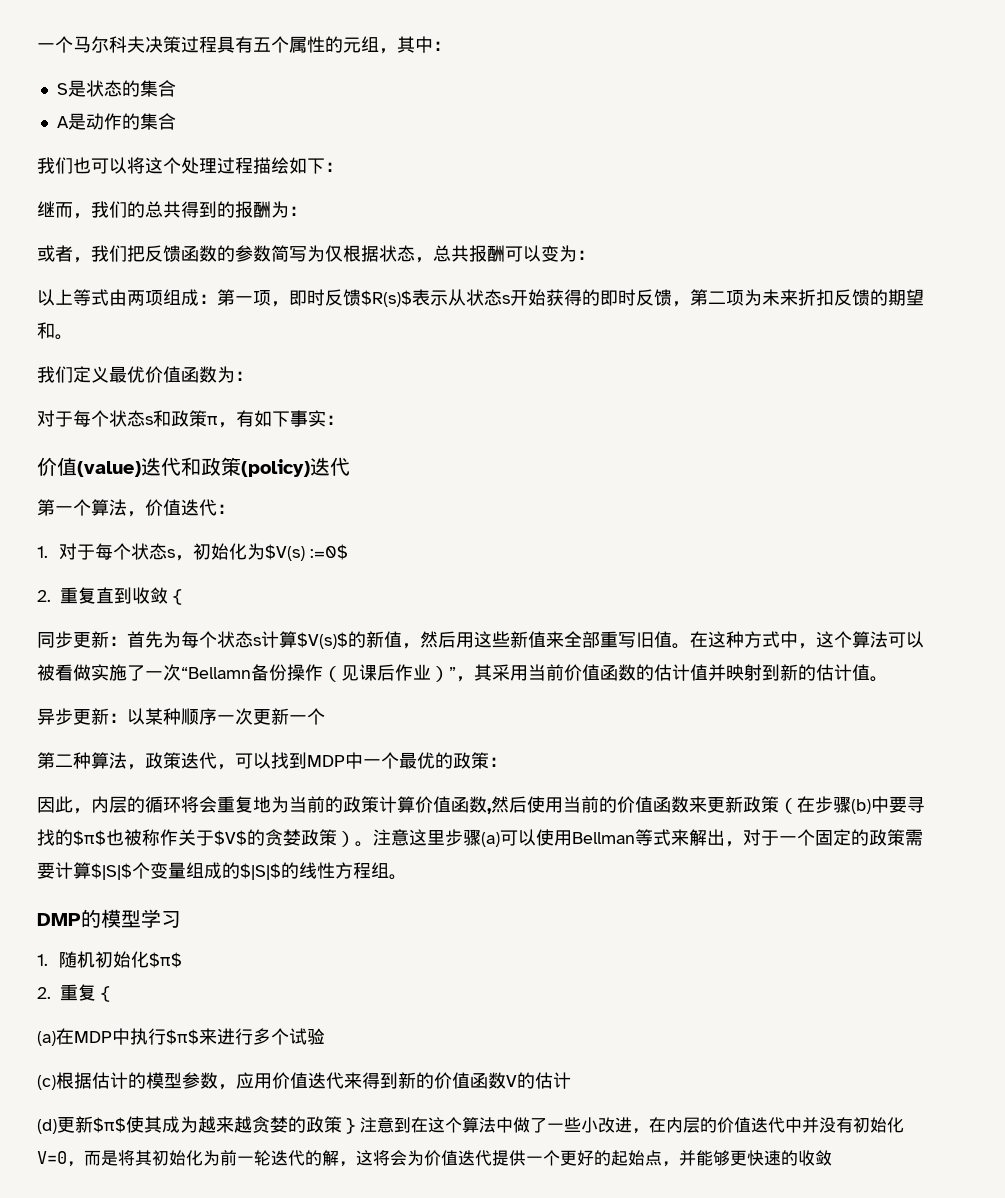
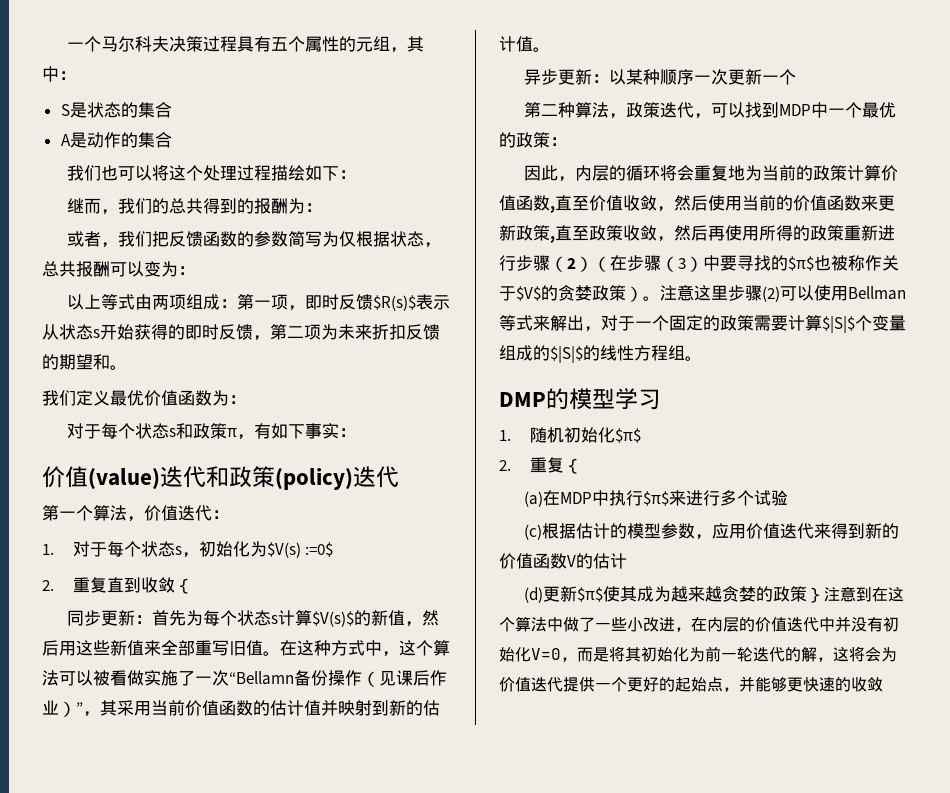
- 因此，内层的循环将会重复地为当前的政策计算价值函数,然后使用当前的价值函数来更新政策（在步骤(b)中要寻找的$π$也被称作关于$V$的贪婪政策）。
+ 因此，内层的循环将会重复地为当前的政策计算价值函数,直至价值收敛，然后使用当前的价值函数来更新政策,直至政策收敛，然后再使用所得的政策重新进行步骤（2）（在步骤（3）中要寻找的$π$也被称作关于$V$的贪婪政策）。
- 注意这里步骤(a)可以使用Bellman等式来解出，对于一个固定的政策需要计算$|S|$个变量组成的$|S|$的线性方程组。
+ 注意这里步骤(2)可以使用Bellman等式来解出，对于一个固定的政策需要计算$|S|$个变量组成的$|S|$的线性方程组。

